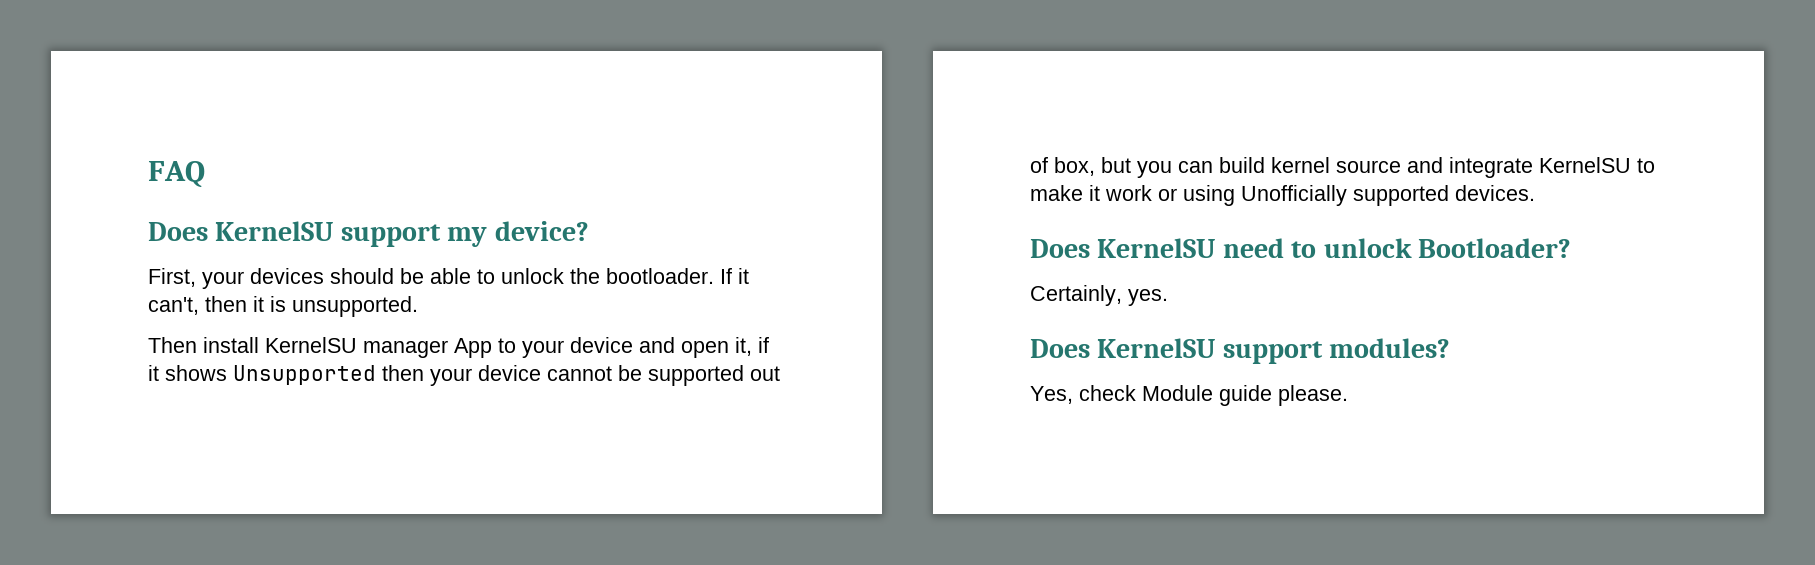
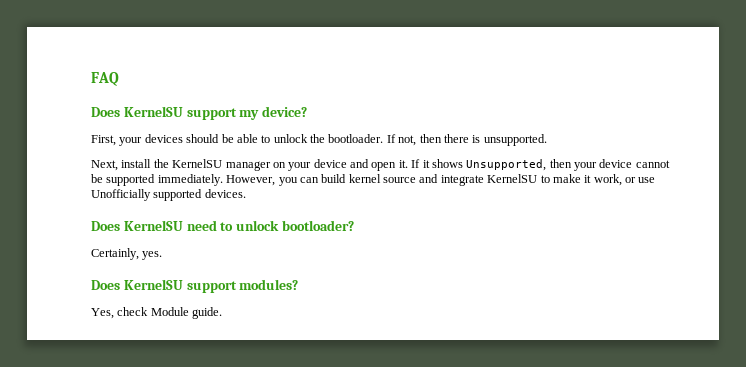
- If it can't, then it is unsupported.
- Then install KernelSU manager App to your device and open it, if it shows Unsupported then your device cannot be supported out of box, but you can build kernel source and integrate KernelSU to make it work or using Unofficially supported devices.
+ If not, then there is unsupported.
+ Next, install the KernelSU manager on your device and open it. If it shows Unsupported, then your device cannot be supported immediately. However, you can build kernel source and integrate KernelSU to make it work, or use Unofficially supported devices.
- Does KernelSU need to unlock Bootloader?
+ Does KernelSU need to unlock bootloader?
- Yes, check Module guide please.
+ Yes, check Module guide.

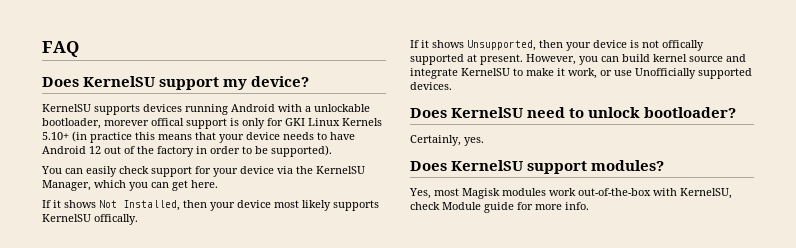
- First, your devices should be able to unlock the bootloader. If not, then there is unsupported.
- Next, install the KernelSU manager on your device and open it. If it shows Unsupported, then your device cannot be supported immediately.
+ KernelSU supports devices running Android with a unlockable bootloader, morever offical support is only for GKI Linux Kernels 5.10+ (in practice this means that your device needs to have Android 12 out of the factory in order to be supported).
+ You can easily check support for your device via the KernelSU Manager, which you can get here.
+ If it shows Not Installed, then your device most likely supports KernelSU offically.
+ If it shows Unsupported, then your device is not offically supported at present.
- Yes, check Module guide.
+ Yes, most Magisk modules work out-of-the-box with KernelSU, check Module guide for more info.

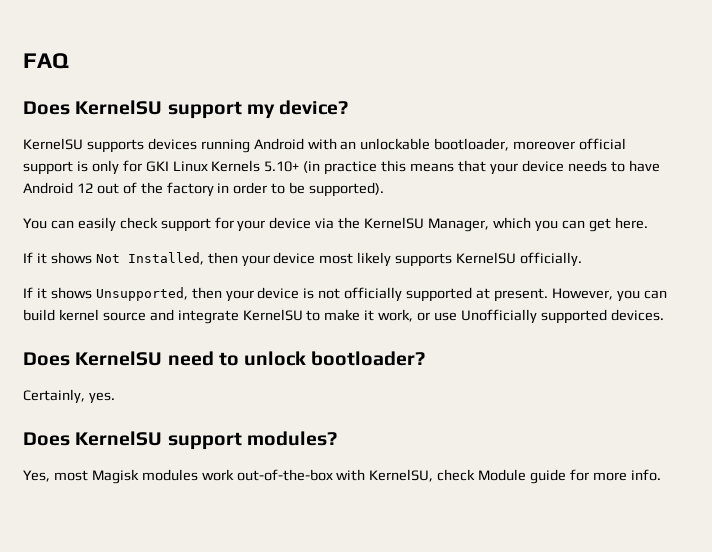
- KernelSU supports devices running Android with a unlockable bootloader, morever offical support is only for GKI Linux Kernels 5.10+ (in practice this means that your device needs to have Android 12 out of the factory in order to be supported).
+ KernelSU supports devices running Android with an unlockable bootloader, moreover official support is only for GKI Linux Kernels 5.10+ (in practice this means that your device needs to have Android 12 out of the factory in order to be supported).
- If it shows Not Installed, then your device most likely supports KernelSU offically.
+ If it shows Not Installed, then your device most likely supports KernelSU officially.
- If it shows Unsupported, then your device is not offically supported at present.
+ If it shows Unsupported, then your device is not officially supported at present.

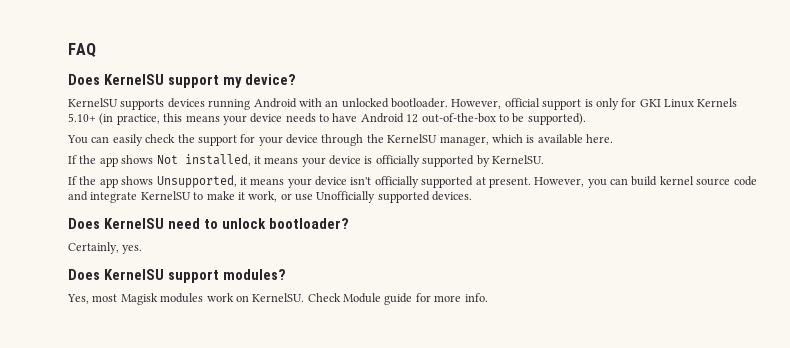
- KernelSU supports devices running Android with an unlockable bootloader, moreover official support is only for GKI Linux Kernels 5.10+ (in practice this means that your device needs to have Android 12 out of the factory in order to be supported).
+ KernelSU supports devices running Android with an unlocked bootloader. However, official support is only for GKI Linux Kernels 5.10+ (in practice, this means your device needs to have Android 12 out-of-the-box to be supported).
- You can easily check support for your device via the KernelSU Manager, which you can get here.
- If it shows Not Installed, then your device most likely supports KernelSU officially.
- If it shows Unsupported, then your device is not officially supported at present.
+ You can easily check the support for your device through the KernelSU manager, which is available here.
+ If the app shows Not installed, it means your device is officially supported by KernelSU.
+ If the app shows Unsupported, it means your device isn't officially supported at present.
- However, you can build kernel source and integrate KernelSU to make it work, or use Unofficially supported devices.
+ However, you can build kernel source code and integrate KernelSU to make it work, or use Unofficially supported devices.
- Yes, most Magisk modules work out-of-the-box with KernelSU, check Module guide for more info.
+ Yes, most Magisk modules work on KernelSU. Check Module guide for more info.

